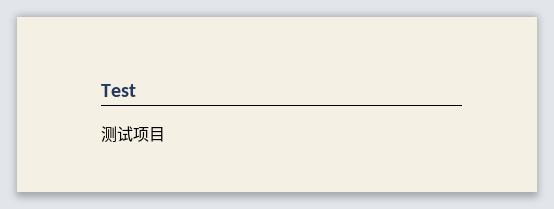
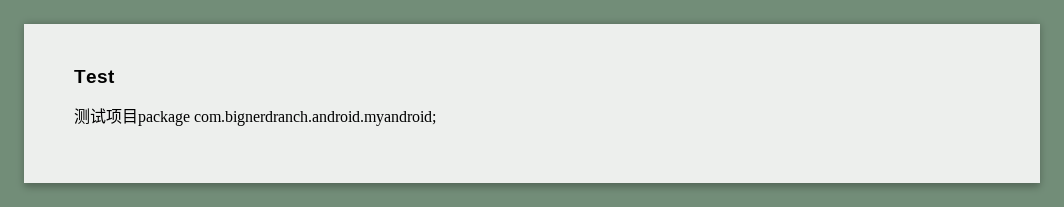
- 测试项目
+ 测试项目package com.bignerdranch.android.myandroid;

